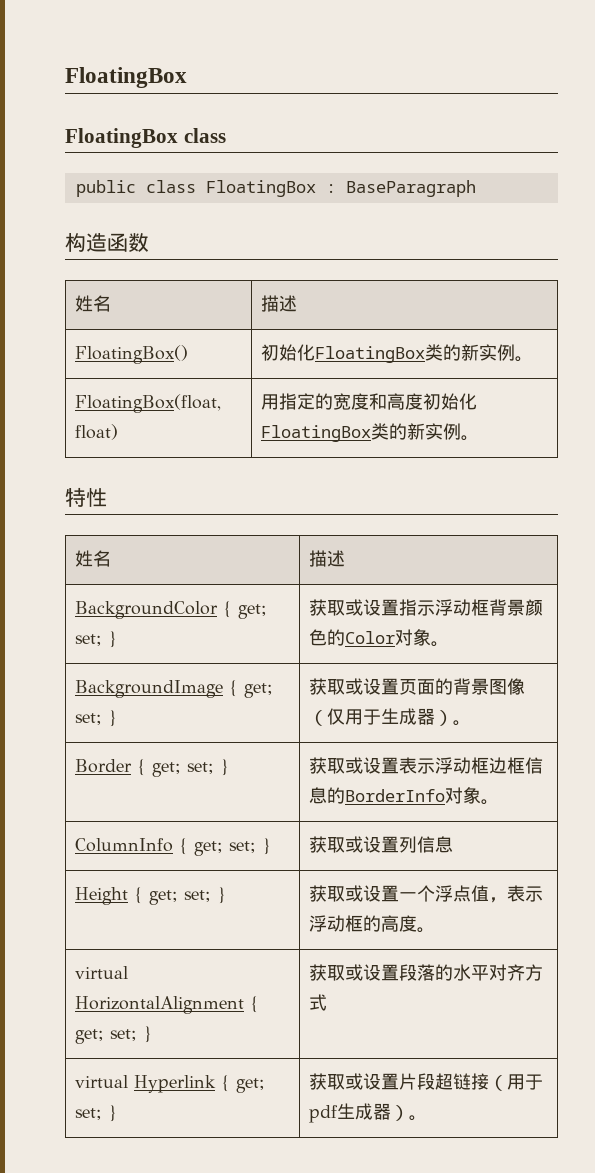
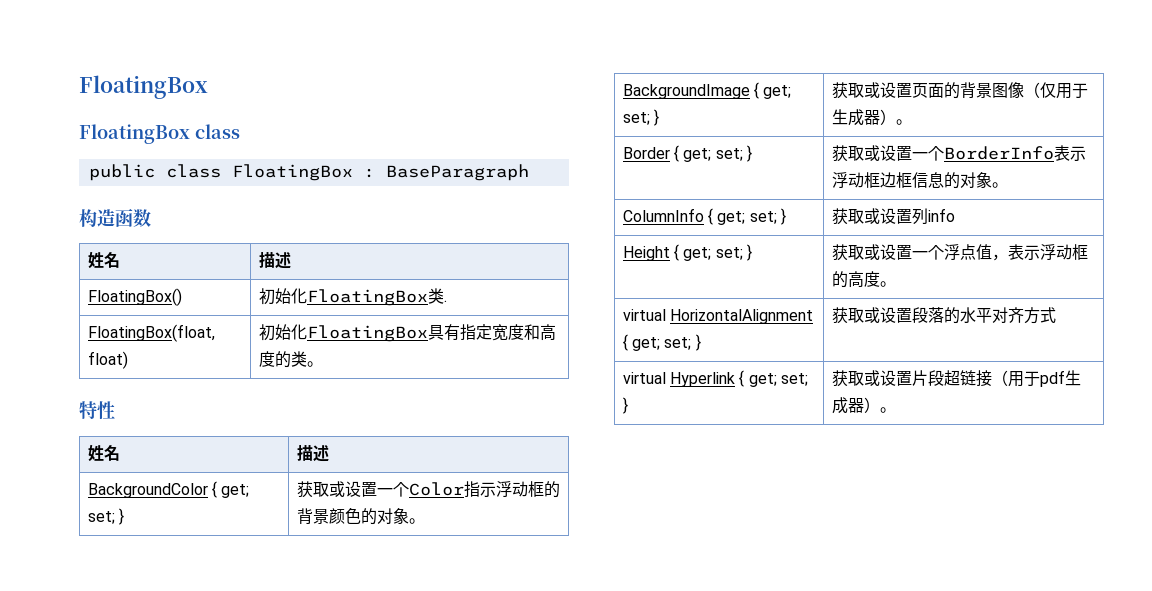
- FloatingBox() | 初始化FloatingBox类的新实例。
+ FloatingBox() | 初始化FloatingBox类.
- FloatingBox(float, float) | 用指定的宽度和高度初始化FloatingBox类的新实例。
+ FloatingBox(float, float) | 初始化FloatingBox具有指定宽度和高度的类。
- BackgroundColor { get; set; } | 获取或设置指示浮动框背景颜色的Color对象。
+ BackgroundColor { get; set; } | 获取或设置一个Color指示浮动框的背景颜色的对象。
- Border { get; set; } | 获取或设置表示浮动框边框信息的BorderInfo对象。
+ Border { get; set; } | 获取或设置一个BorderInfo表示浮动框边框信息的对象。
- ColumnInfo { get; set; } | 获取或设置列信息
+ ColumnInfo { get; set; } | 获取或设置列info

